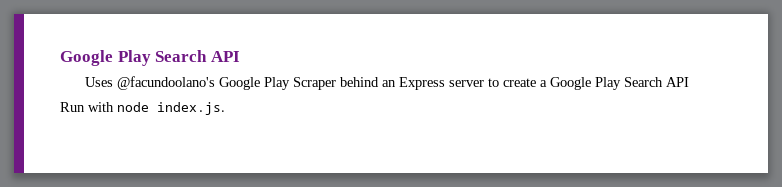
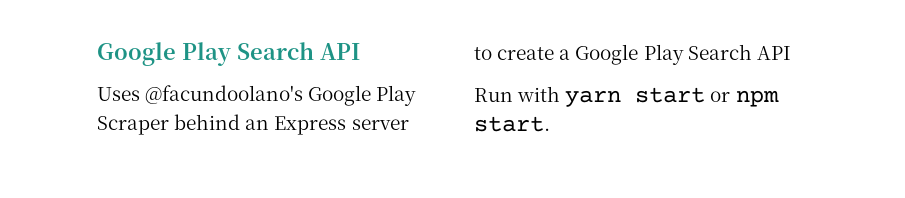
- Run with node index.js.
+ Run with yarn start or npm start.

